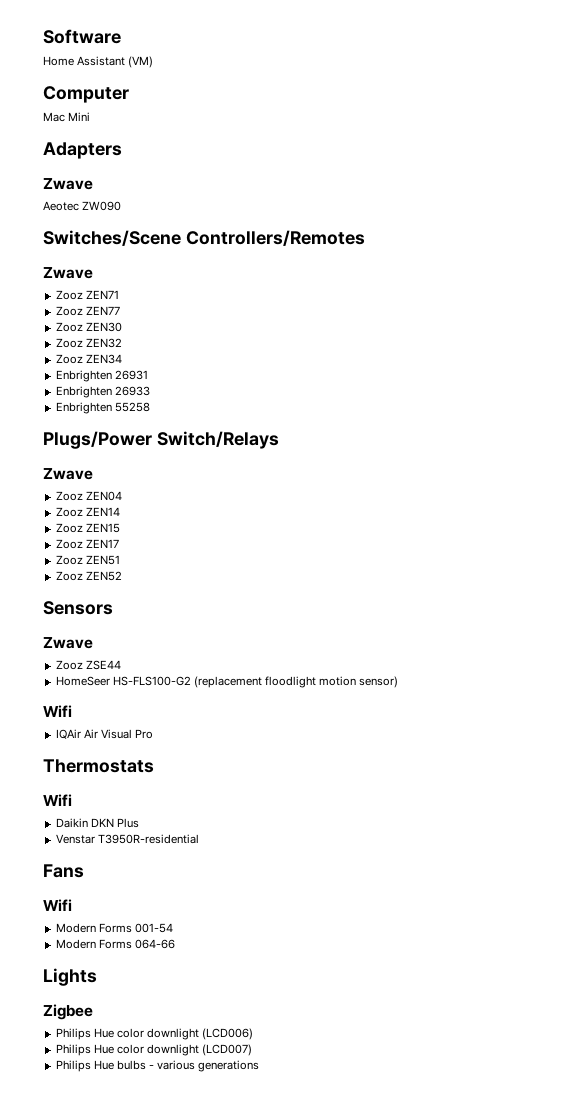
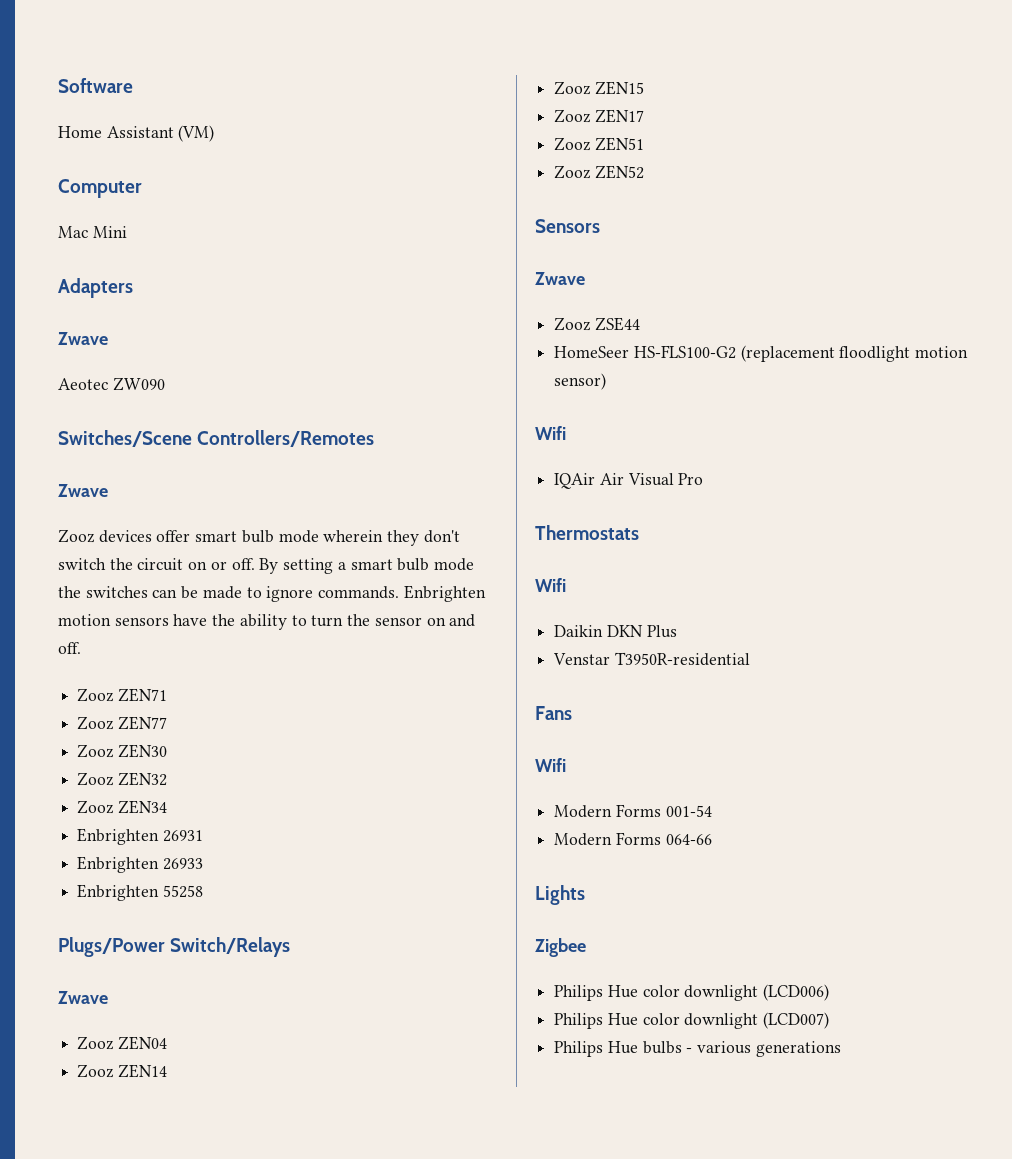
+ Zooz devices offer smart bulb mode wherein they don't switch the circuit on or off. By setting a smart bulb mode the switches can be made to ignore commands. Enbrighten motion sensors have the ability to turn the sensor on and off.

